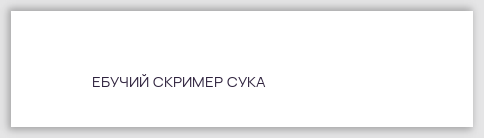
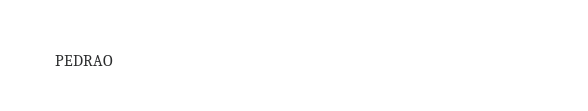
- ЕБУЧИЙ СКРИМЕР СУКА
+ PEDRAO

